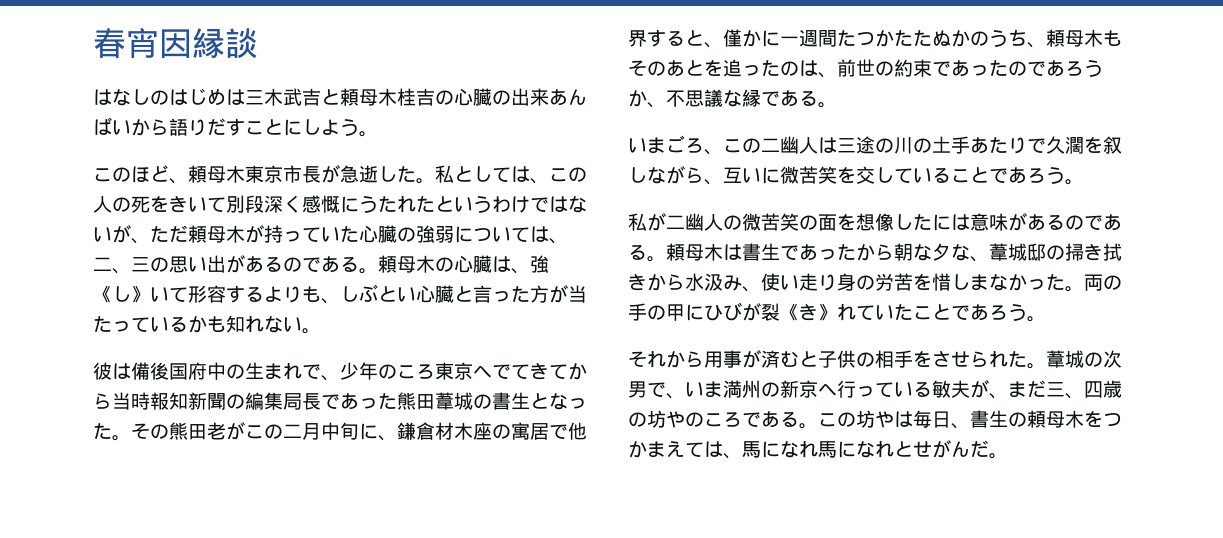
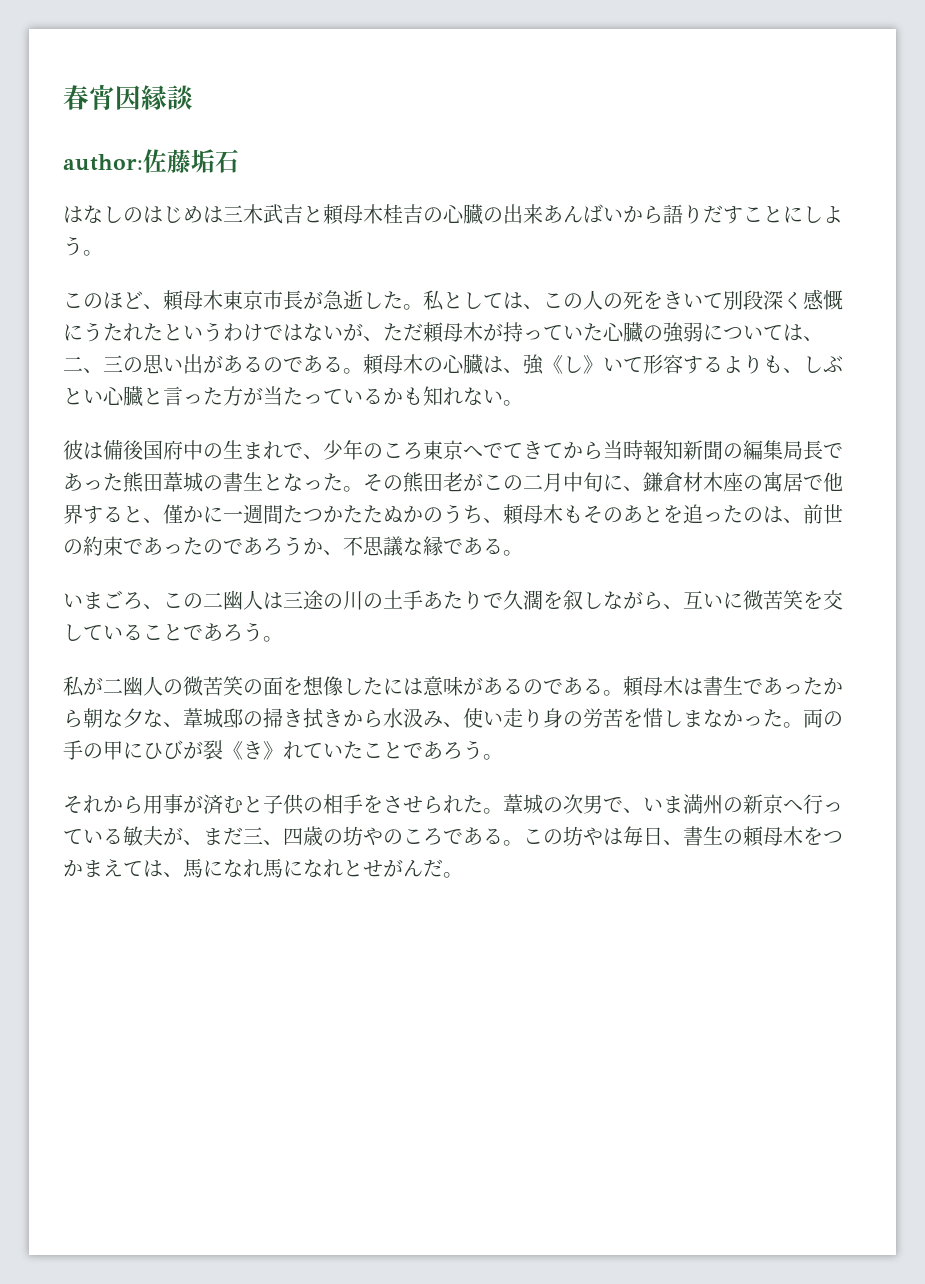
+ author:佐藤垢石

